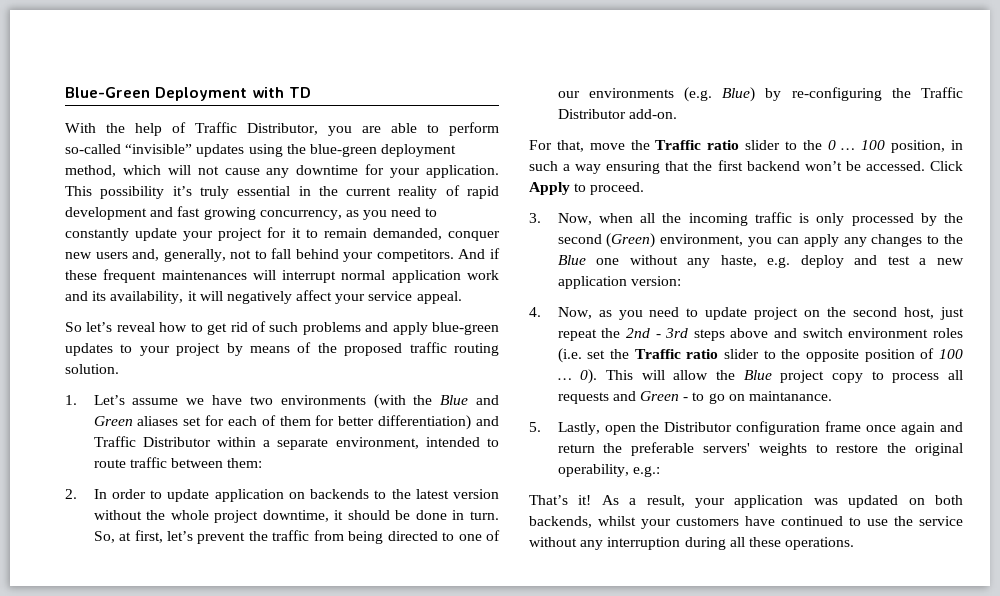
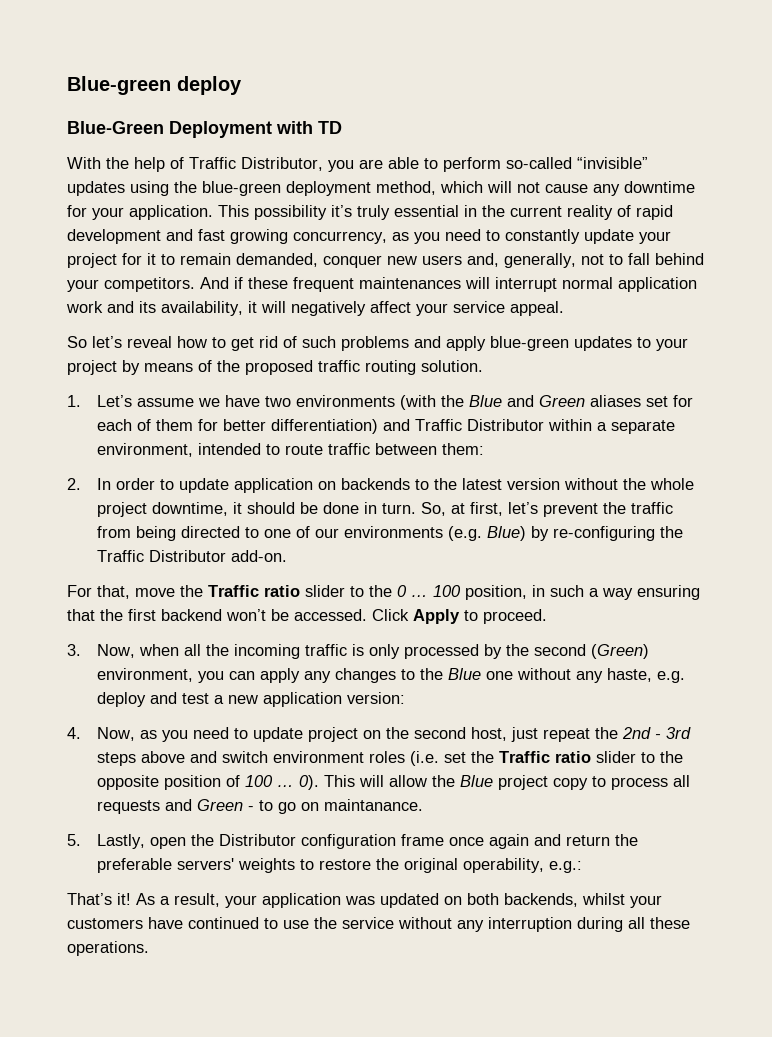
+ Blue-green deploy

